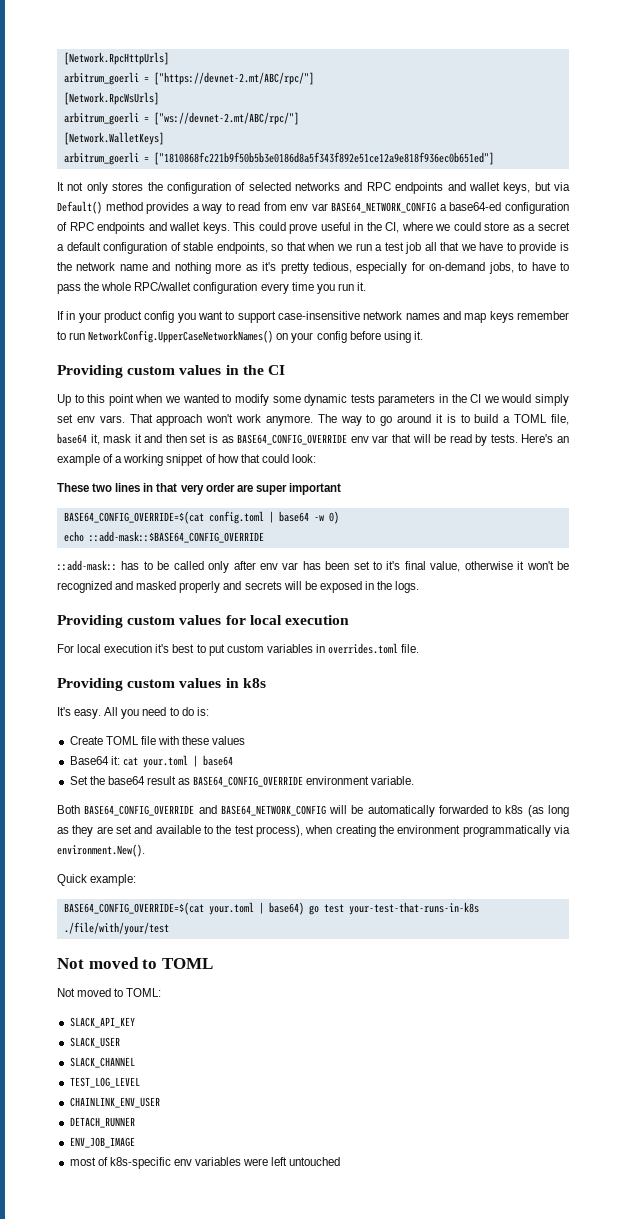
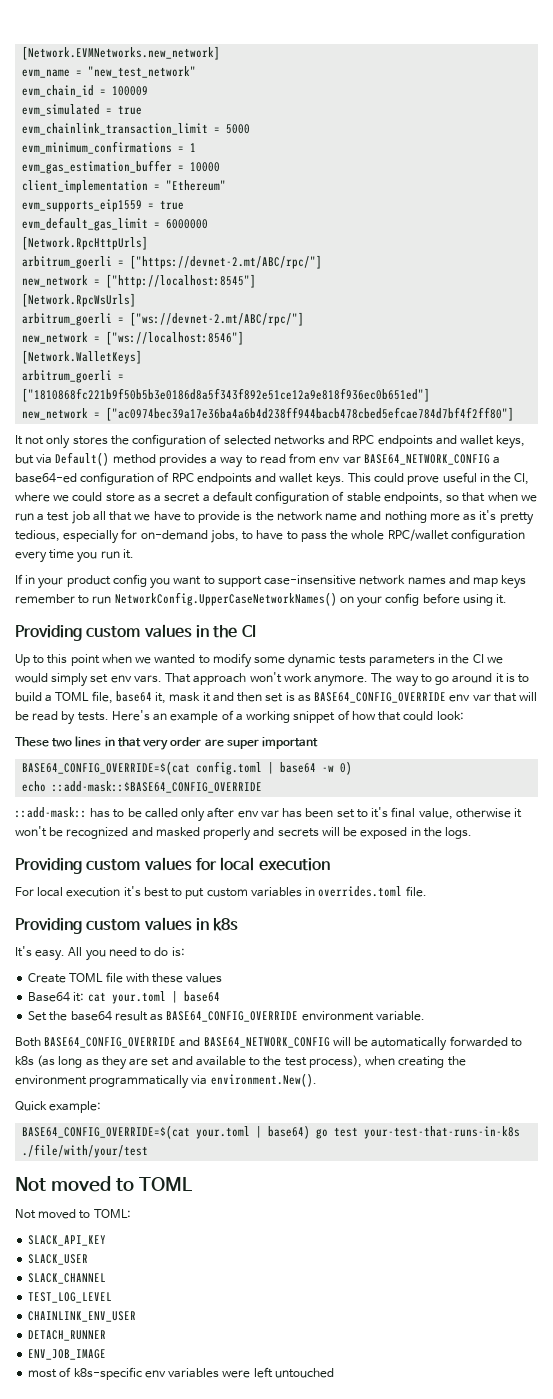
+ [Network.EVMNetworks.new_network]
+ evm_name = "new_test_network"
+ evm_chain_id = 100009
+ evm_simulated = true
+ evm_chainlink_transaction_limit = 5000
+ evm_minimum_confirmations = 1
+ evm_gas_estimation_buffer = 10000
+ client_implementation = "Ethereum"
+ evm_supports_eip1559 = true
+ evm_default_gas_limit = 6000000
+ new_network = ["http://localhost:8545"]
+ new_network = ["ws://localhost:8546"]
+ new_network = ["ac0974bec39a17e36ba4a6b4d238ff944bacb478cbed5efcae784d7bf4f2ff80"]

